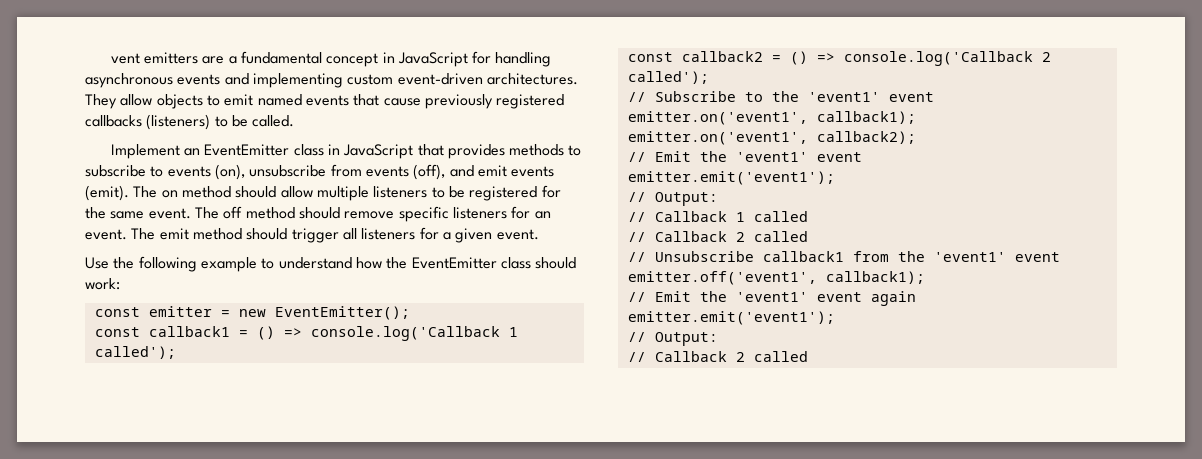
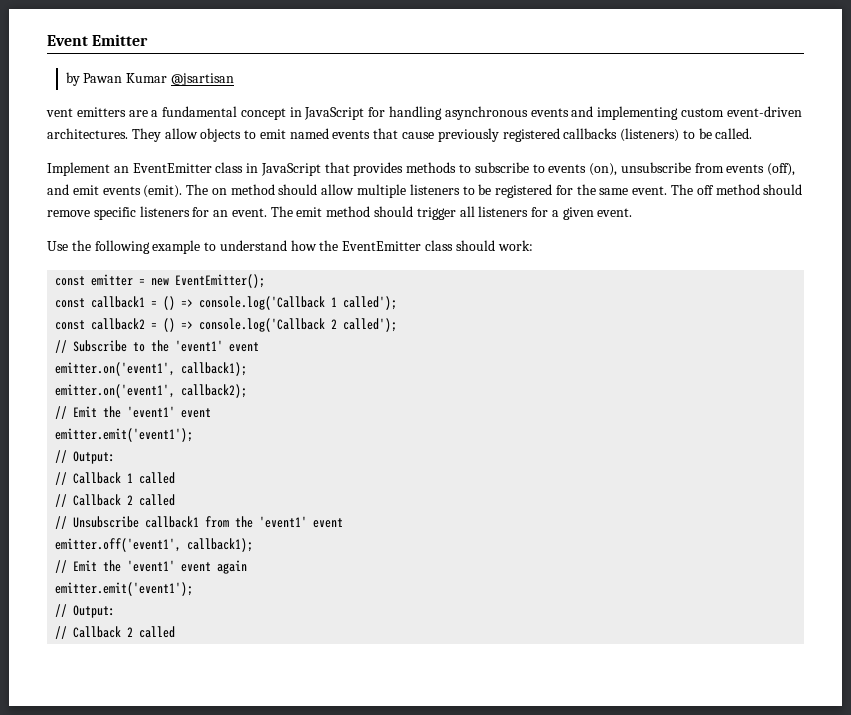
+ Event Emitter
+ by Pawan Kumar @jsartisan

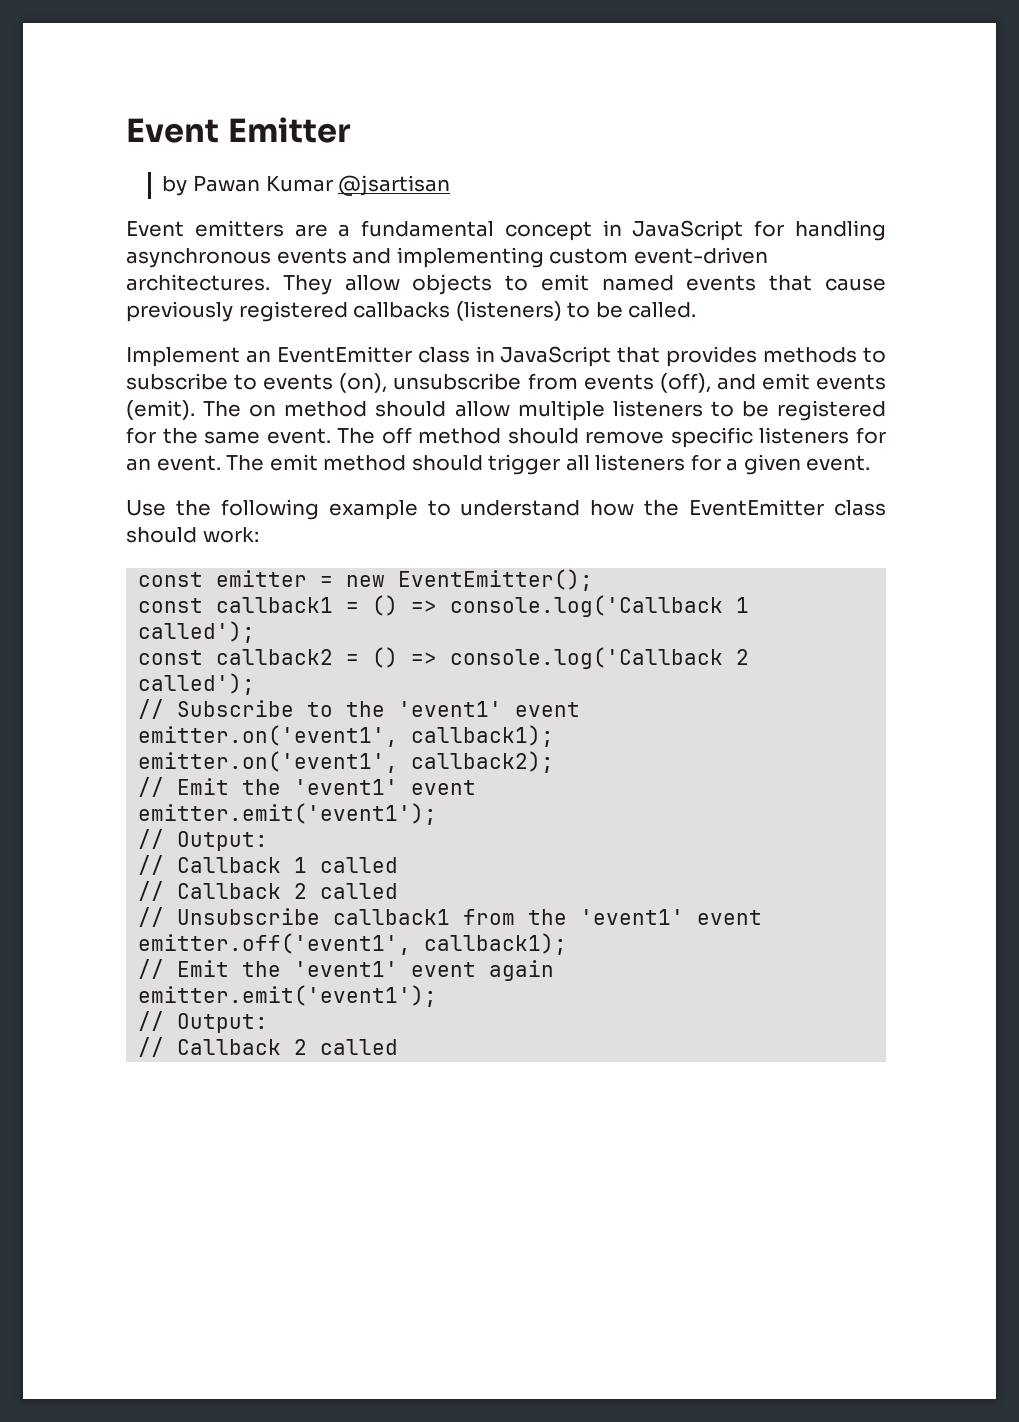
- vent emitters are a fundamental concept in JavaScript for handling asynchronous events and implementing custom event-driven architectures.
+ Event emitters are a fundamental concept in JavaScript for handling asynchronous events and implementing custom event-driven architectures.

